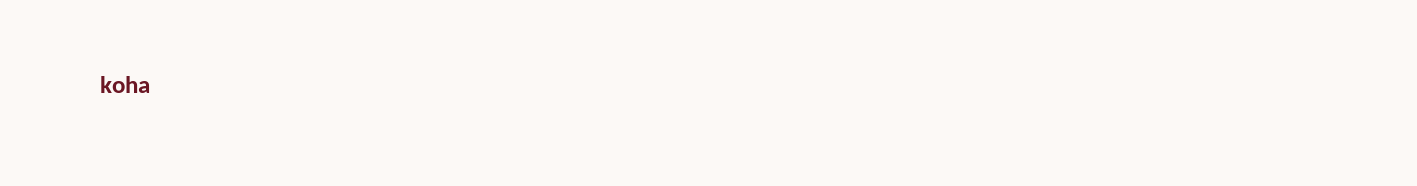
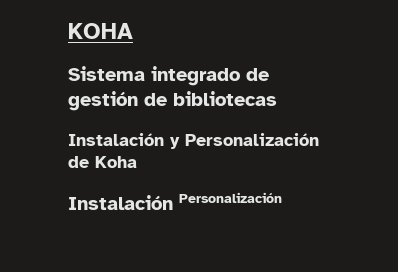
- koha
+ KOHA
+ Sistema integrado de gestión de bibliotecas
+ Instalación y Personalización de Koha
+ Instalación Personalización

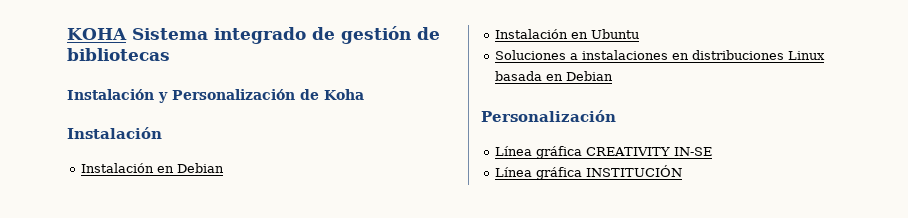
- KOHA
- Sistema integrado de gestión de bibliotecas
+ KOHA Sistema integrado de gestión de bibliotecas
  Instalación y Personalización de Koha
- Instalación Personalización
+ Instalación
+ Instalación en Debian
+ Instalación en Ubuntu
+ Soluciones a instalaciones en distribuciones Linux basada en Debian
+ Personalización
+ Línea gráfica CREATIVITY IN-SE
+ Línea gráfica INSTITUCIÓN

